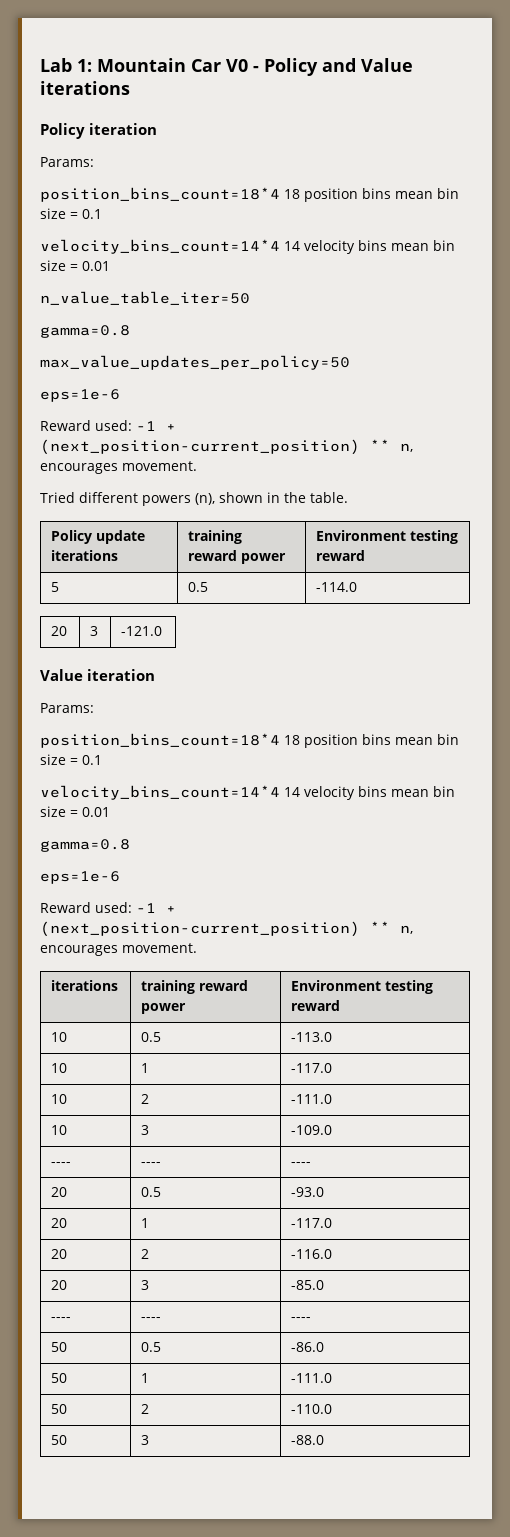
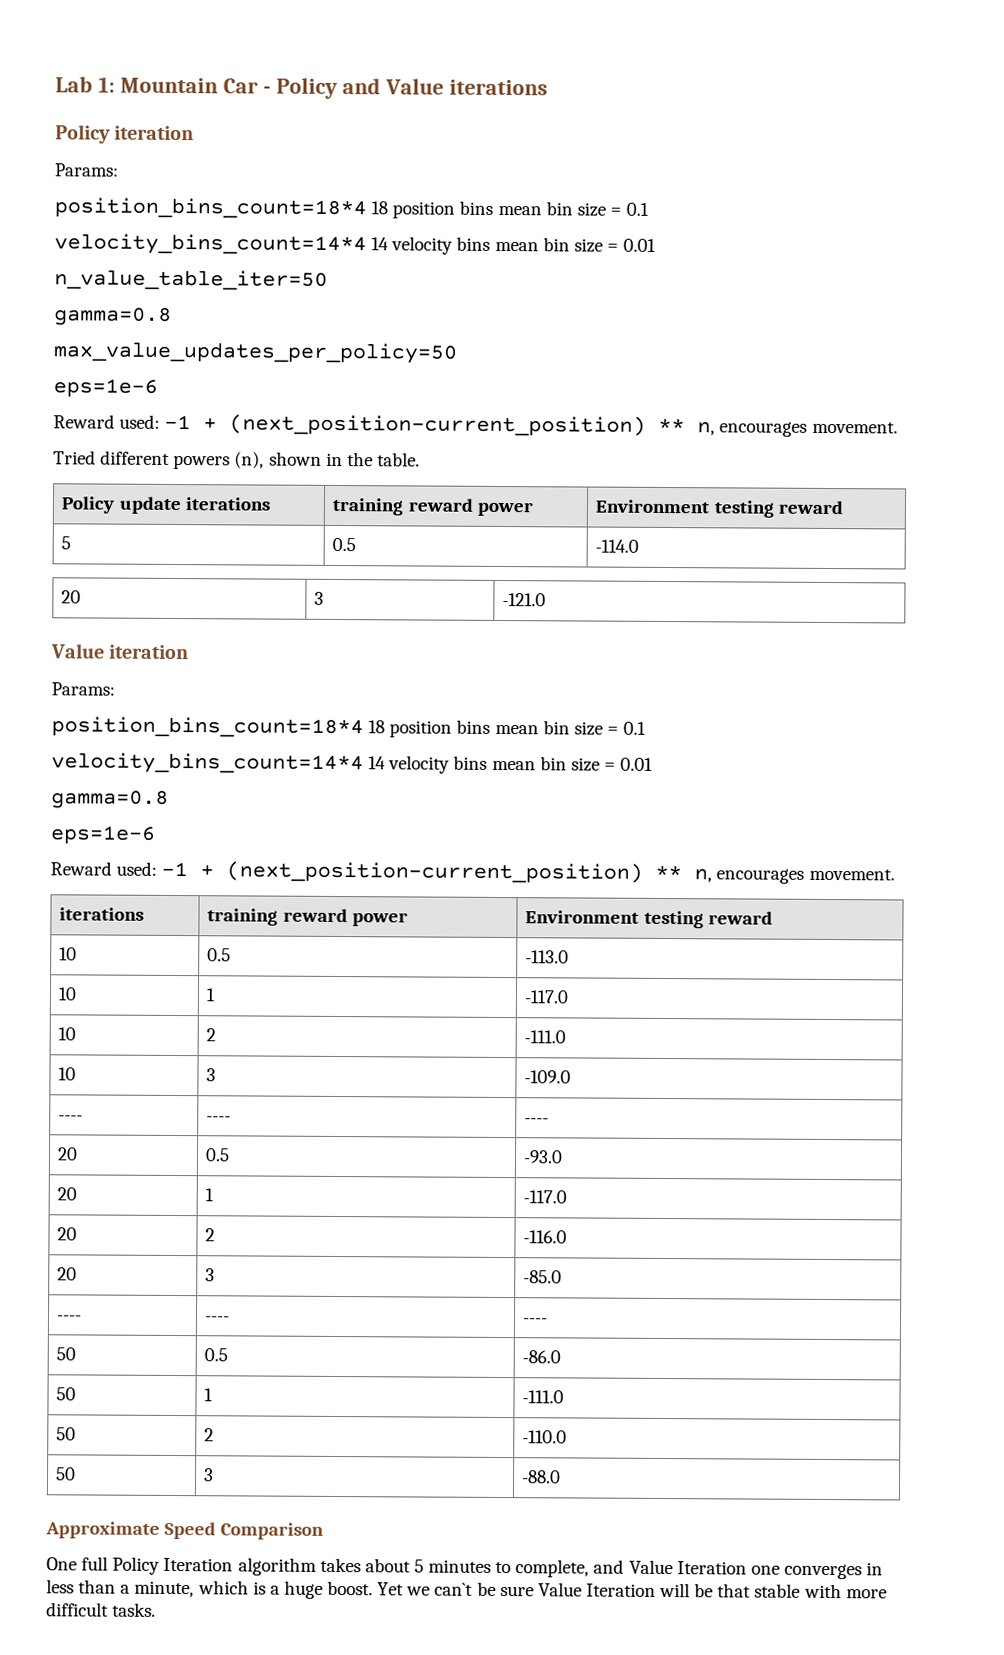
- Lab 1: Mountain Car V0 - Policy and Value iterations
+ Lab 1: Mountain Car - Policy and Value iterations
+ Approximate Speed Comparison
+ One full Policy Iteration algorithm takes about 5 minutes to complete, and Value Iteration one converges in less than a minute, which is a huge boost. Yet we can`t be sure Value Iteration will be that stable with more difficult tasks.

